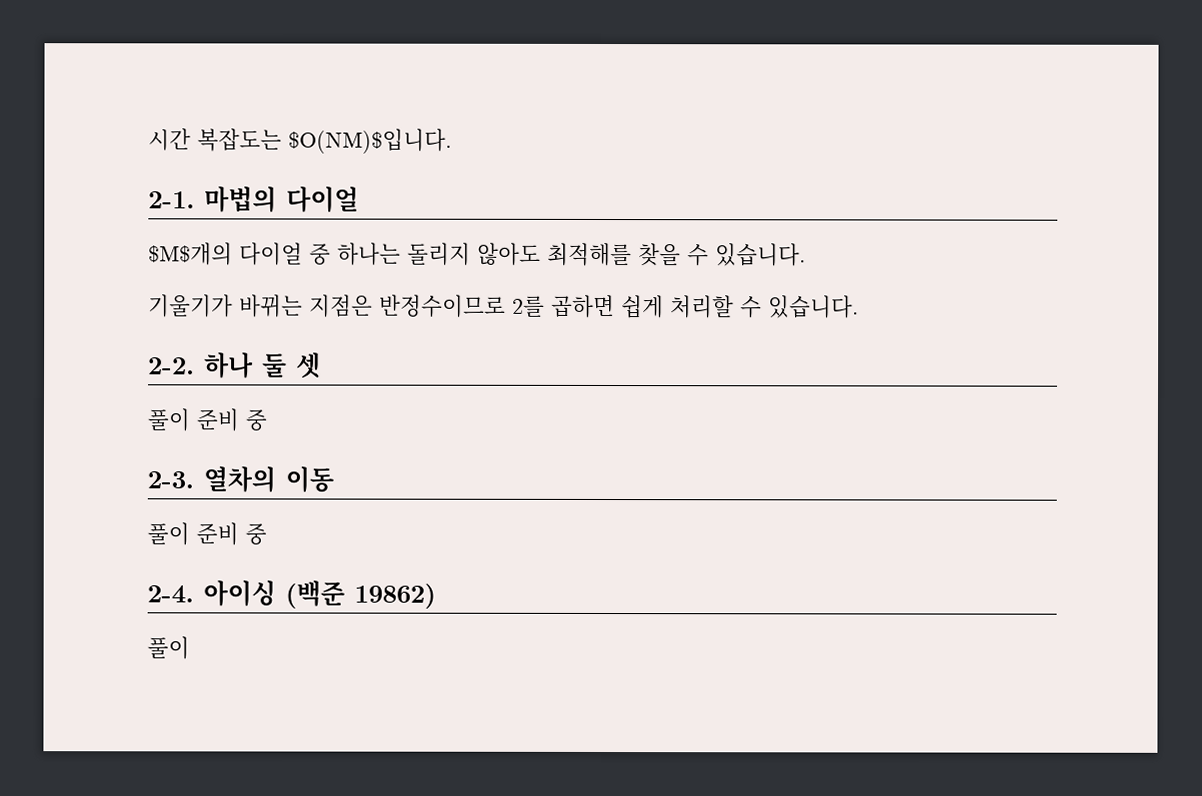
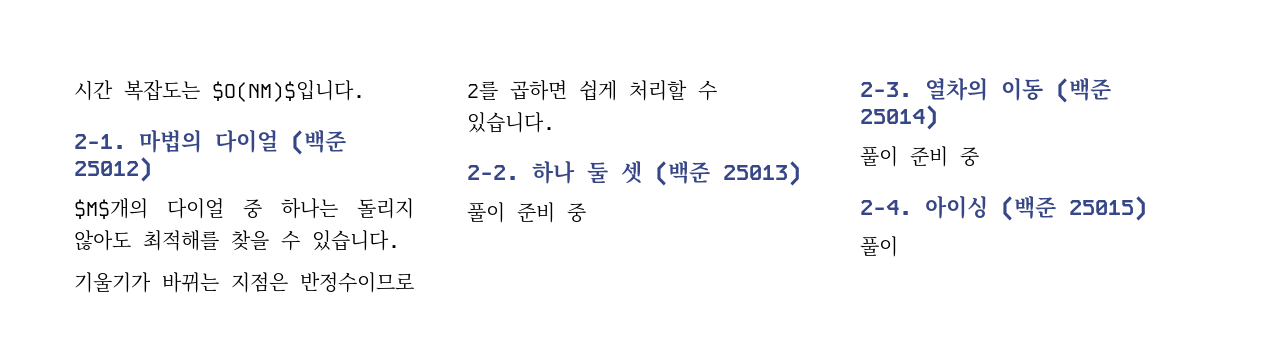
- 마법의 다이얼
+ 마법의 다이얼 (백준 25012)
- 하나 둘 셋
+ 하나 둘 셋 (백준 25013)
- 열차의 이동
+ 열차의 이동 (백준 25014)
- 아이싱 (백준 19862)
+ 아이싱 (백준 25015)

